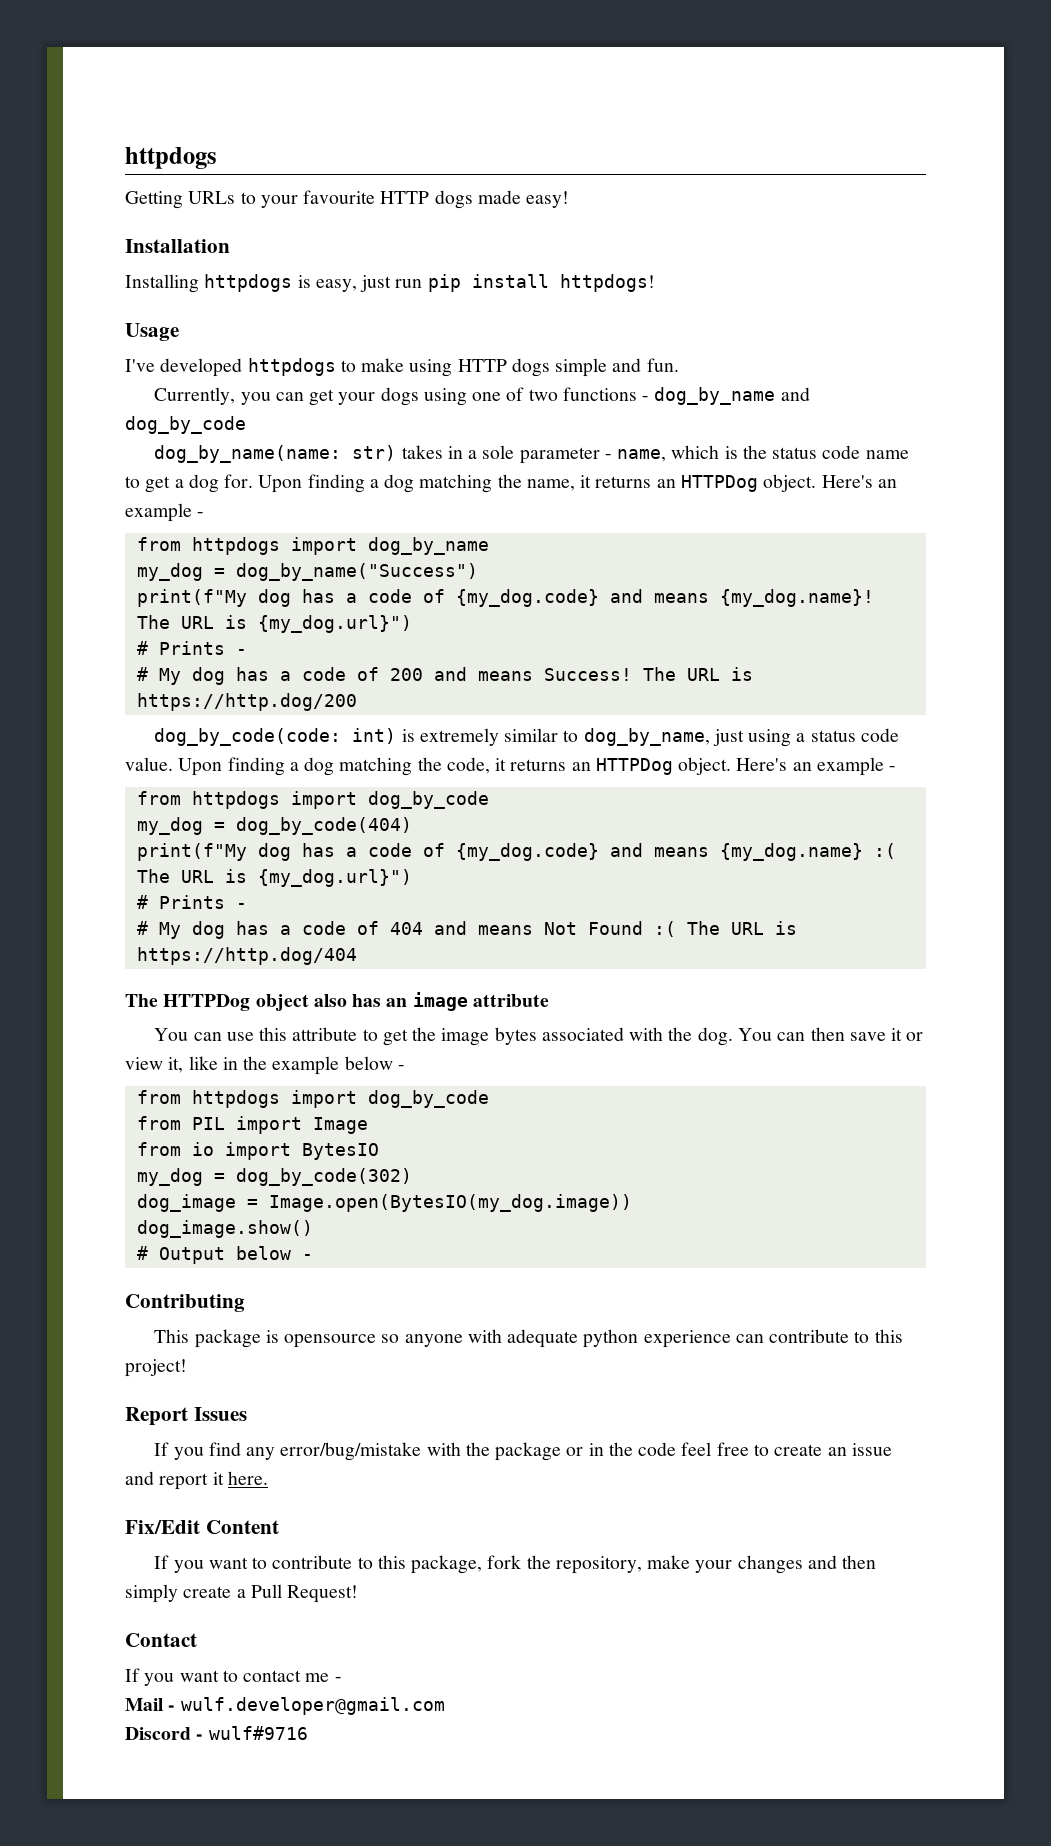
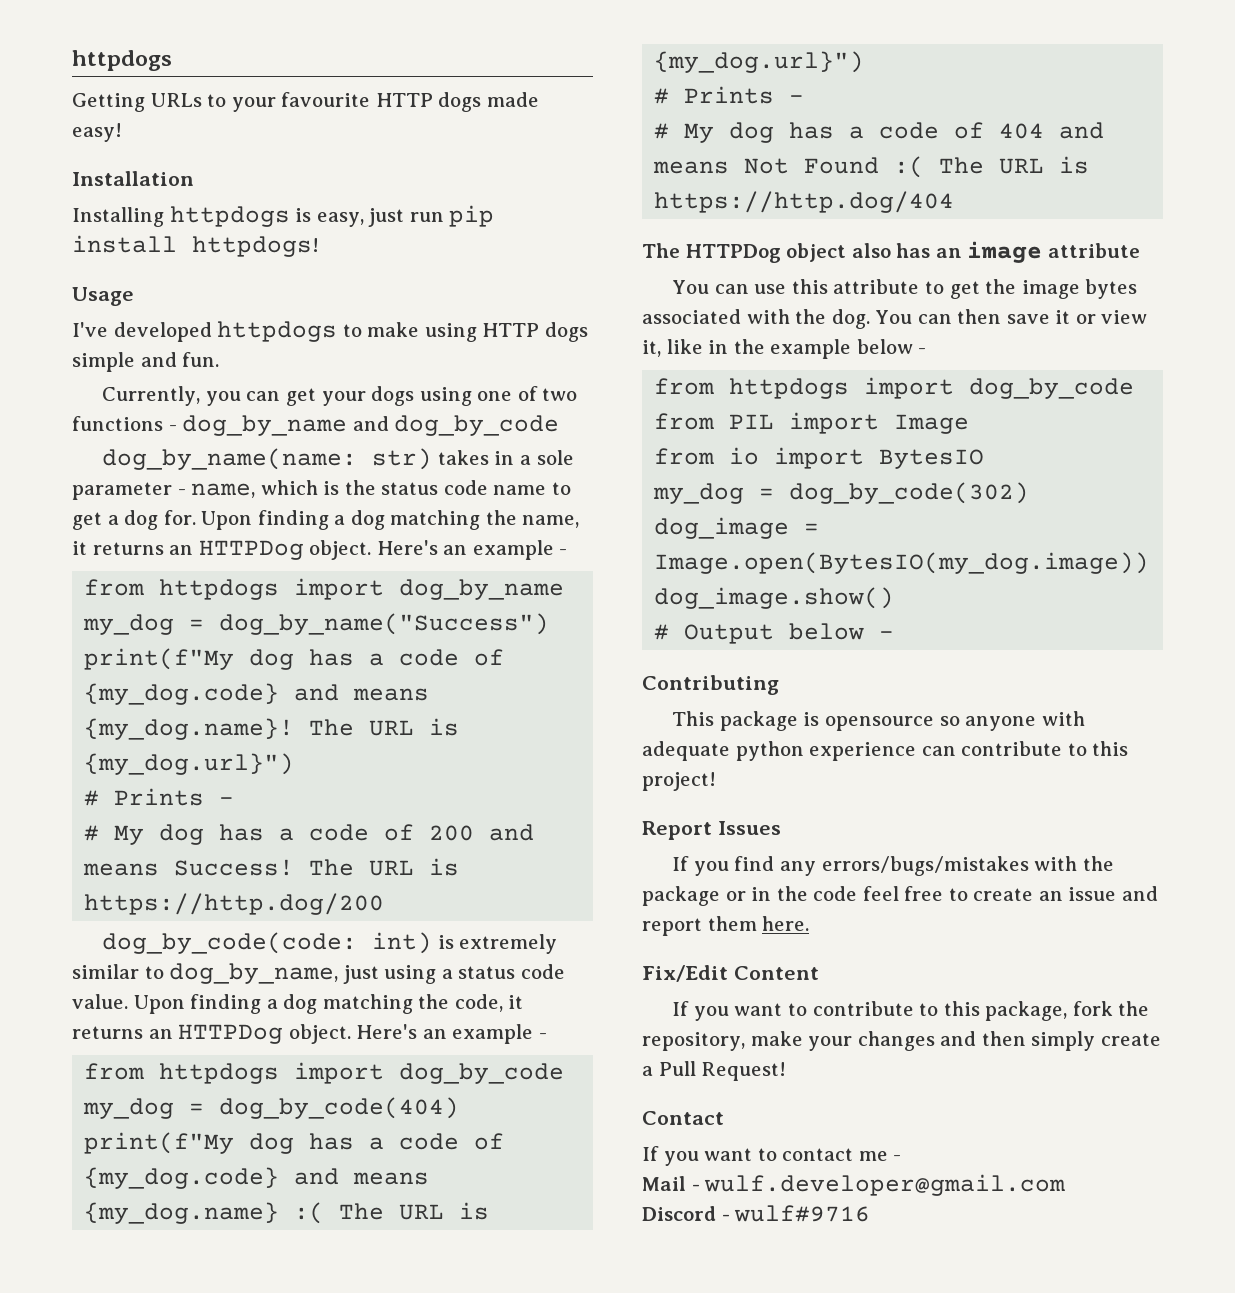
- If you find any error/bug/mistake with the package or in the code feel free to create an issue and report it here.
+ If you find any errors/bugs/mistakes with the package or in the code feel free to create an issue and report them here.

